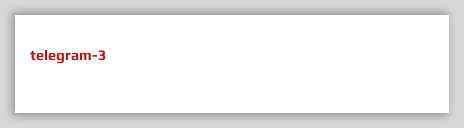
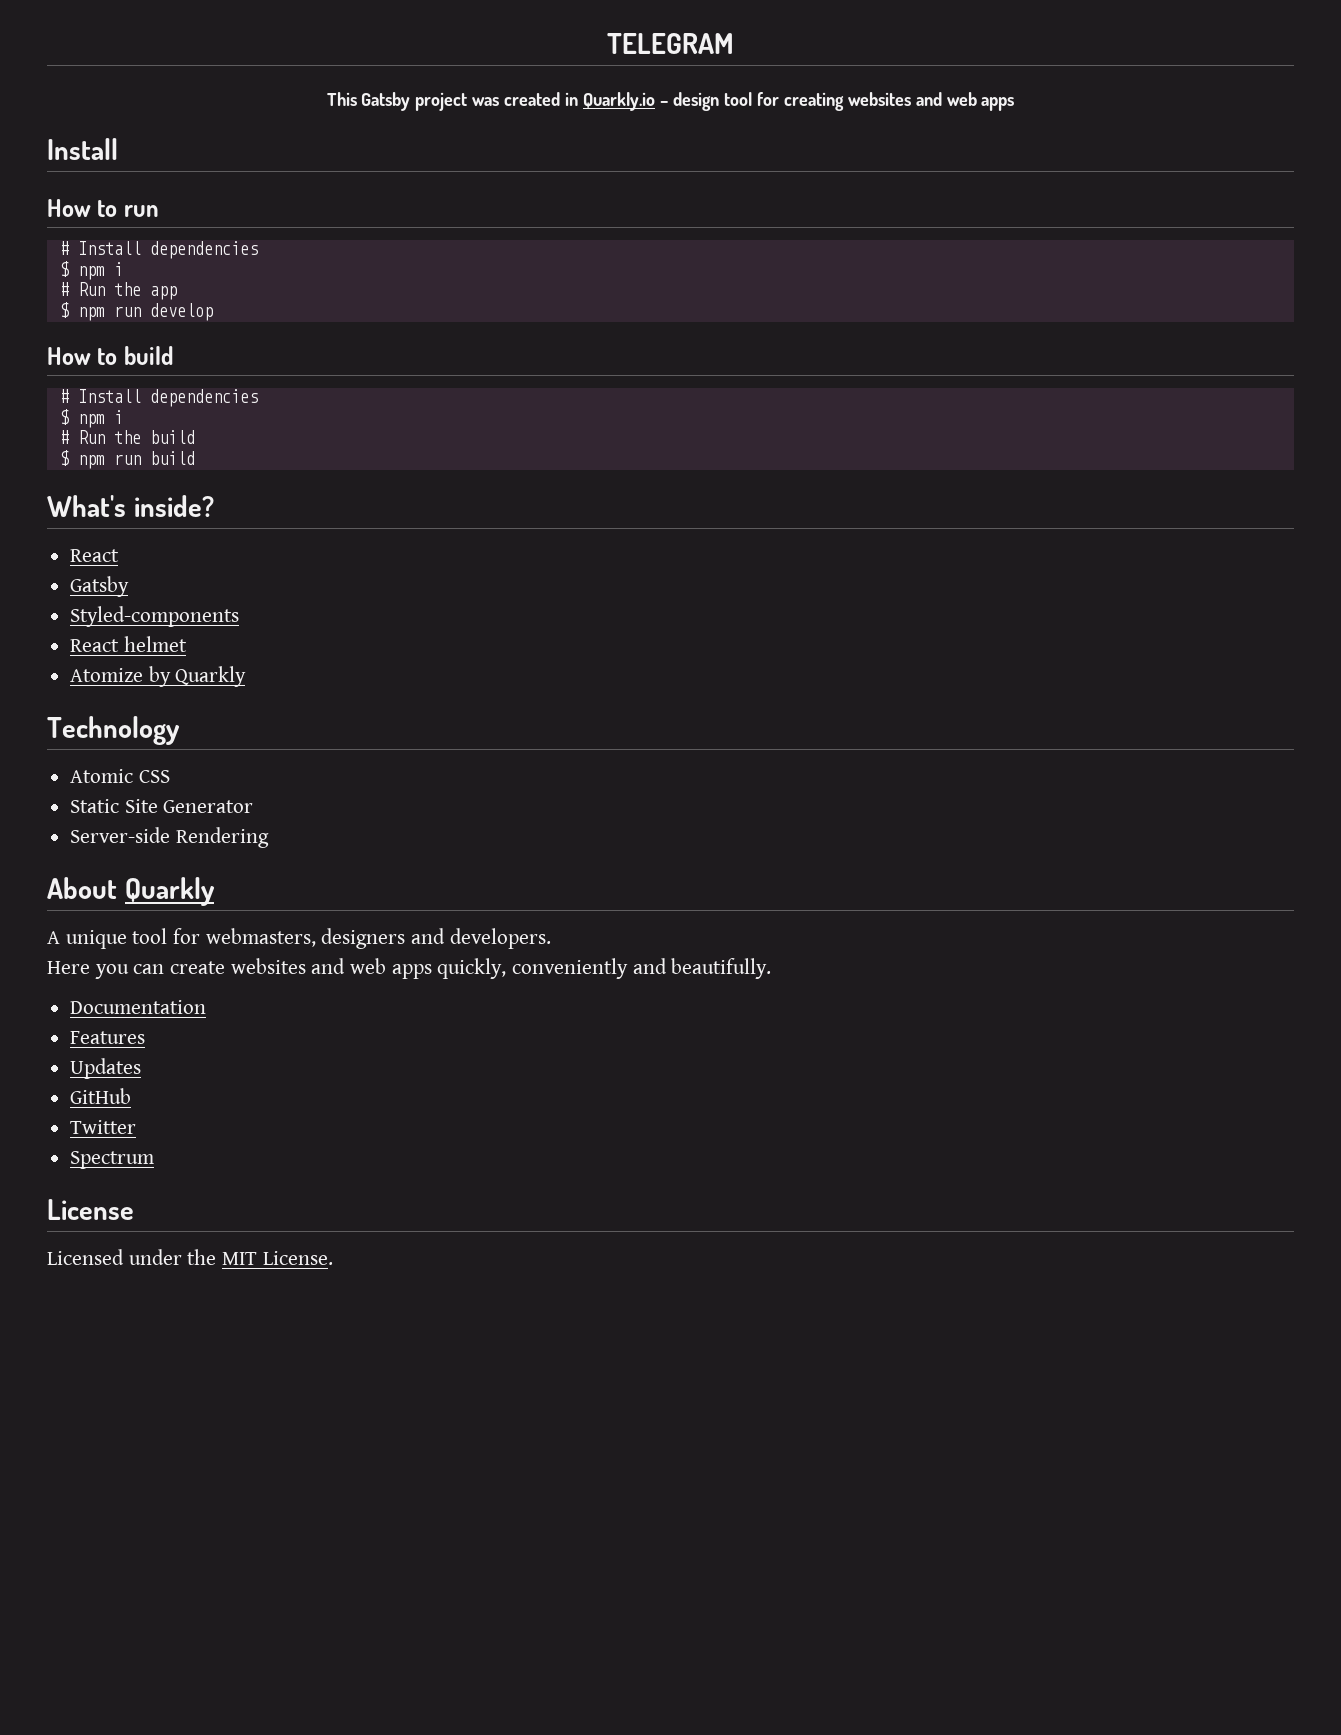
- telegram-3
+ TELEGRAM
+ This Gatsby project was created in Quarkly.io – design tool for creating websites and web apps
+ Install
+ How to run
+ # Install dependencies
+ $ npm i
+ # Run the app
+ $ npm run develop
+ How to build
+ # Install dependencies
+ $ npm i
+ # Run the build
+ $ npm run build
+ What's inside?
+ React
+ Gatsby
+ Styled-components
+ React helmet
+ Atomize by Quarkly
+ Technology
+ Atomic CSS
+ Static Site Generator
+ Server-side Rendering
+ About Quarkly
+ A unique tool for webmasters, designers and developers.
+ Here you can create websites and web apps quickly, conveniently and beautifully.
+ Documentation
+ Features
+ Updates
+ GitHub
+ Twitter
+ Spectrum
+ License
+ Licensed under the MIT License.

